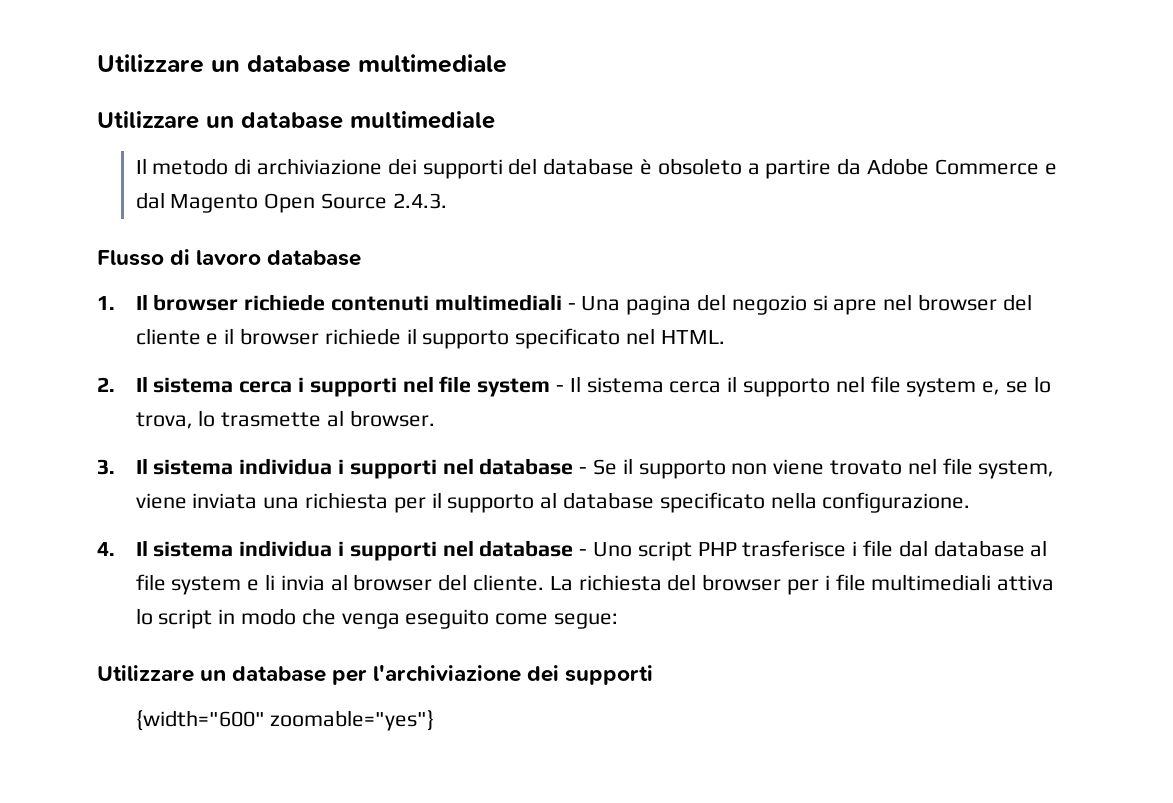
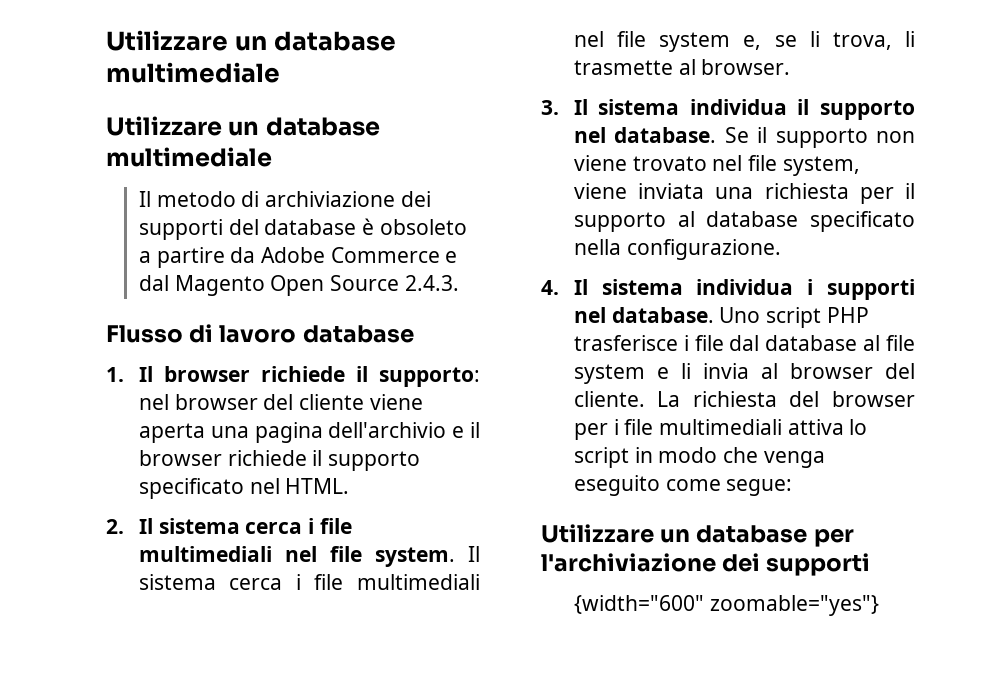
- 1. Il browser richiede contenuti multimediali - Una pagina del negozio si apre nel browser del cliente e il browser richiede il supporto specificato nel HTML.
+ 1. Il browser richiede il supporto: nel browser del cliente viene aperta una pagina dell'archivio e il browser richiede il supporto specificato nel HTML.
- 2. Il sistema cerca i supporti nel file system - Il sistema cerca il supporto nel file system e, se lo trova, lo trasmette al browser.
+ 2. Il sistema cerca i file multimediali nel file system. Il sistema cerca i file multimediali nel file system e, se li trova, li trasmette al browser.
- 3. Il sistema individua i supporti nel database - Se il supporto non viene trovato nel file system, viene inviata una richiesta per il supporto al database specificato nella configurazione.
+ 3. Il sistema individua il supporto nel database. Se il supporto non viene trovato nel file system, viene inviata una richiesta per il supporto al database specificato nella configurazione.
- 4. Il sistema individua i supporti nel database - Uno script PHP trasferisce i file dal database al file system e li invia al browser del cliente.
+ 4. Il sistema individua i supporti nel database. Uno script PHP trasferisce i file dal database al file system e li invia al browser del cliente.

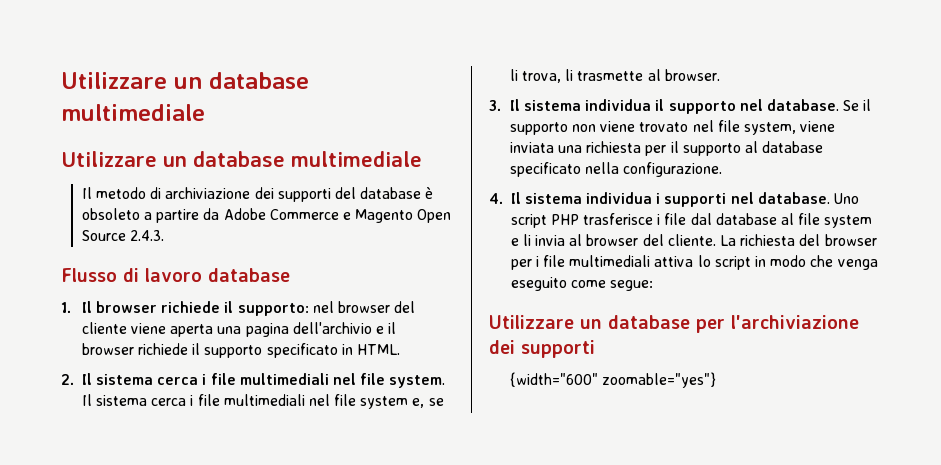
- Il metodo di archiviazione dei supporti del database è obsoleto a partire da Adobe Commerce e dal Magento Open Source 2.4.3.
+ Il metodo di archiviazione dei supporti del database è obsoleto a partire da Adobe Commerce e Magento Open Source 2.4.3.
- 1. Il browser richiede il supporto: nel browser del cliente viene aperta una pagina dell'archivio e il browser richiede il supporto specificato nel HTML.
+ 1. Il browser richiede il supporto: nel browser del cliente viene aperta una pagina dell'archivio e il browser richiede il supporto specificato in HTML.

